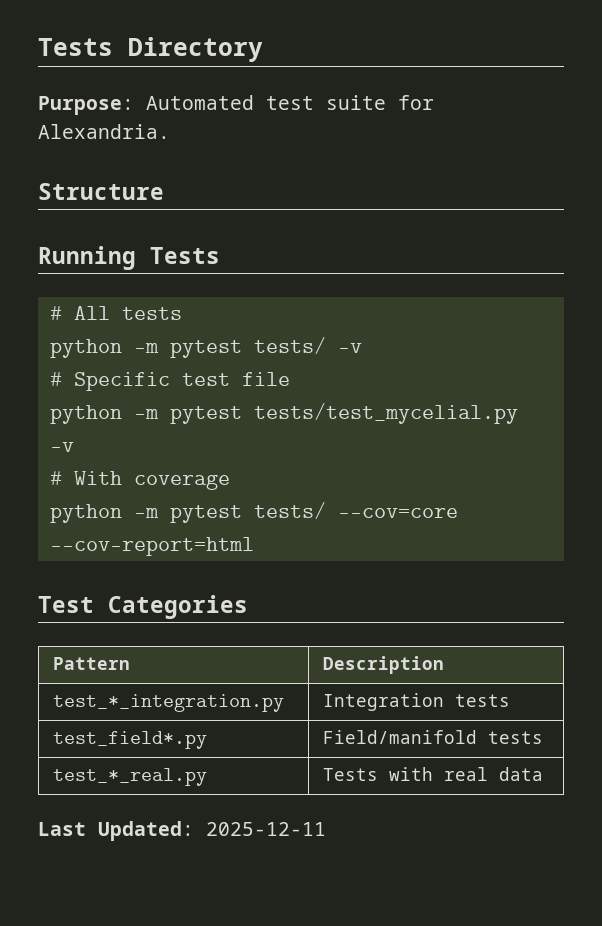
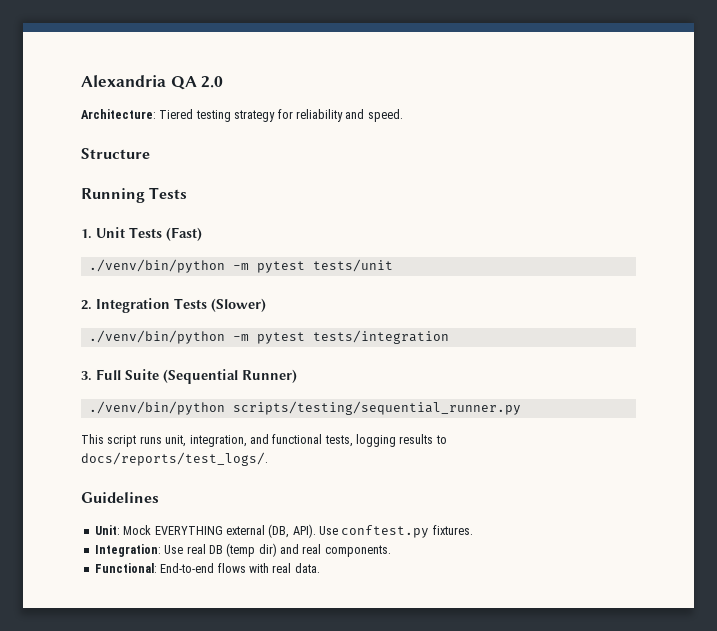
- Tests Directory
- Purpose: Automated test suite for Alexandria.
+ Alexandria QA 2.0
+ Architecture: Tiered testing strategy for reliability and speed.
  Structure
  Running Tests
- # All tests
- python -m pytest tests/ -v
- # Specific test file
- python -m pytest tests/test_mycelial.py -v
- # With coverage
- python -m pytest tests/ --cov=core --cov-report=html
- Test Categories
- Pattern | Description
- test_*_integration.py | Integration tests
- test_field*.py | Field/manifold tests
- test_*_real.py | Tests with real data
- Last Updated: 2025-12-11
+ 1. Unit Tests (Fast)
+ ./venv/bin/python -m pytest tests/unit
+ 2. Integration Tests (Slower)
+ ./venv/bin/python -m pytest tests/integration
+ 3. Full Suite (Sequential Runner)
+ ./venv/bin/python scripts/testing/sequential_runner.py
+ This script runs unit, integration, and functional tests, logging results to docs/reports/test_logs/.
+ Guidelines
+ Unit: Mock EVERYTHING external (DB, API). Use conftest.py fixtures.
+ Integration: Use real DB (temp dir) and real components.
+ Functional: End-to-end flows with real data.

